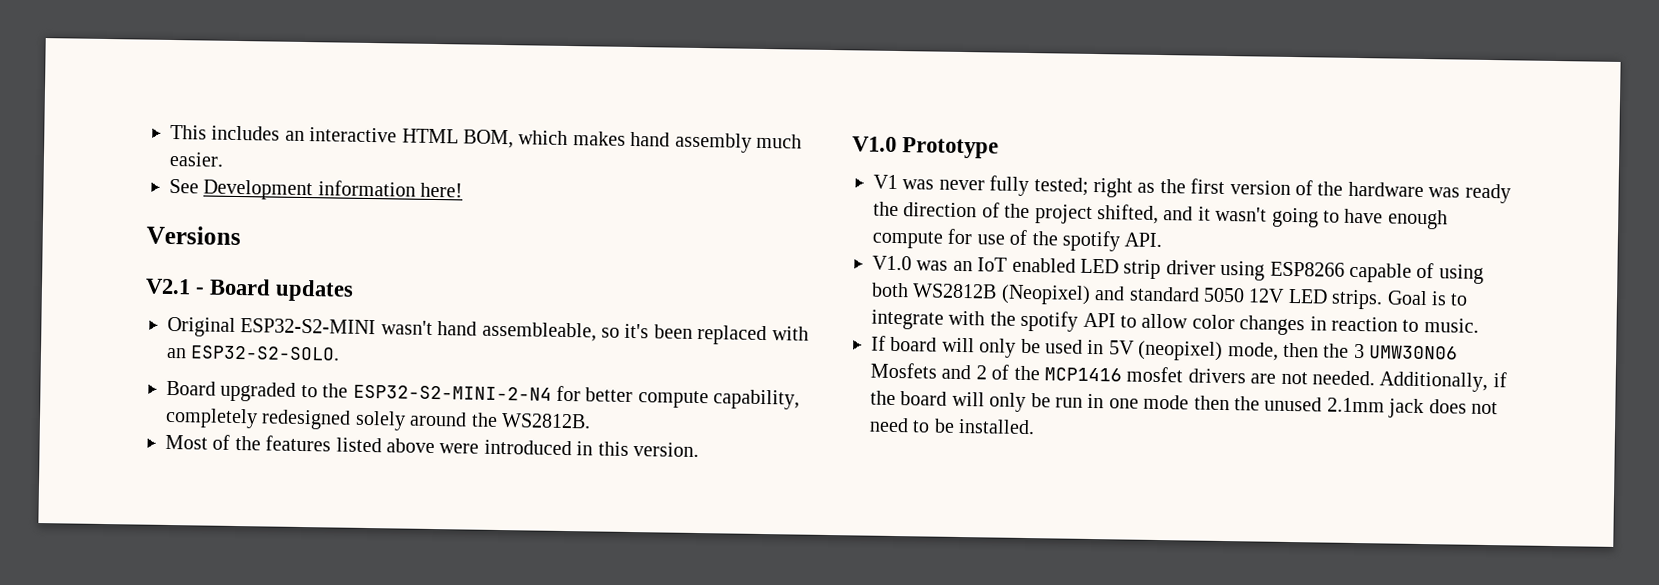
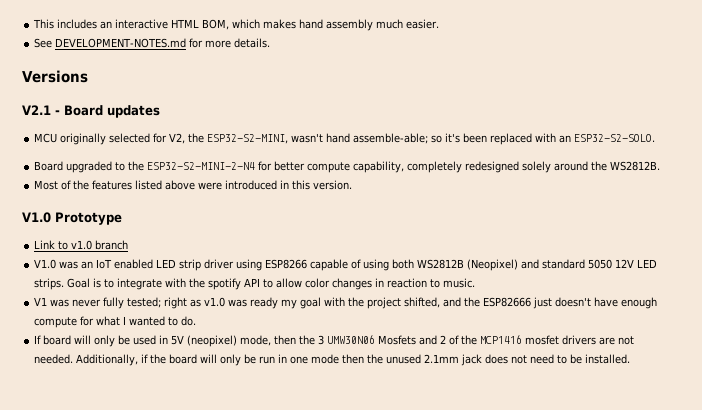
- See Development information here!
+ See DEVELOPMENT-NOTES.md for more details.
- Original ESP32-S2-MINI wasn't hand assembleable, so it's been replaced with an ESP32-S2-SOLO.
+ MCU originally selected for V2, the ESP32-S2-MINI, wasn't hand assemble-able; so it's been replaced with an ESP32-S2-SOLO.
- V1 was never fully tested; right as the first version of the hardware was ready the direction of the project shifted, and it wasn't going to have enough compute for use of the spotify API.
+ Link to v1.0 branch
+ V1 was never fully tested; right as v1.0 was ready my goal with the project shifted, and the ESP82666 just doesn't have enough compute for what I wanted to do.

